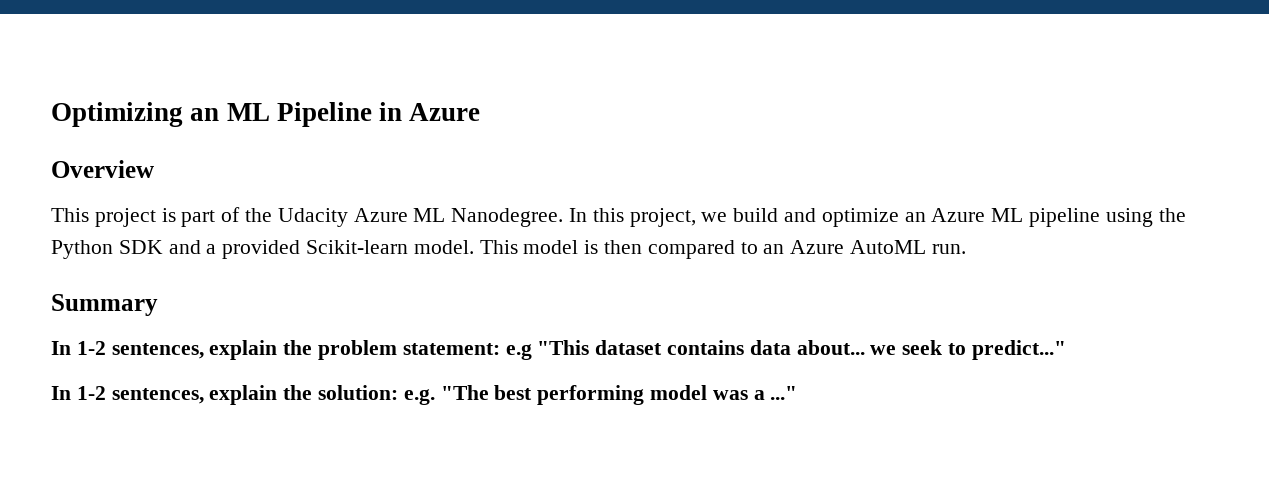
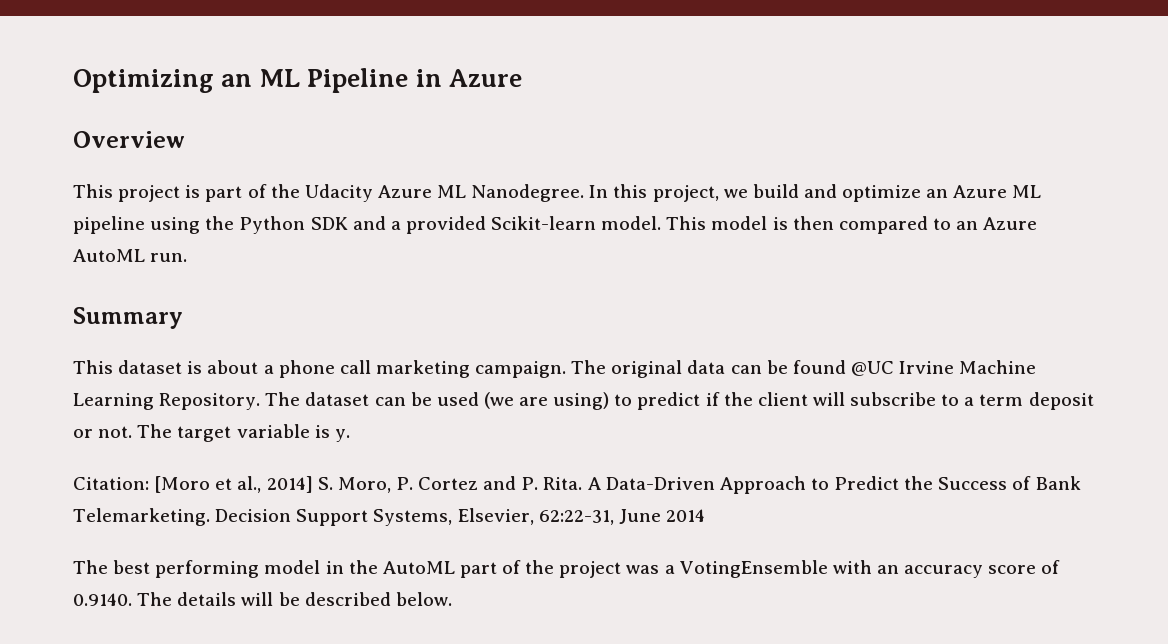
- In 1-2 sentences, explain the problem statement: e.g "This dataset contains data about... we seek to predict..."
- In 1-2 sentences, explain the solution: e.g. "The best performing model was a ..."
+ This dataset is about a phone call marketing campaign. The original data can be found @UC Irvine Machine Learning Repository. The dataset can be used (we are using) to predict if the client will subscribe to a term deposit or not. The target variable is y.
+ Citation: [Moro et al., 2014] S. Moro, P. Cortez and P. Rita. A Data-Driven Approach to Predict the Success of Bank Telemarketing. Decision Support Systems, Elsevier, 62:22-31, June 2014
+ The best performing model in the AutoML part of the project was a VotingEnsemble with an accuracy score of 0.9140. The details will be described below.

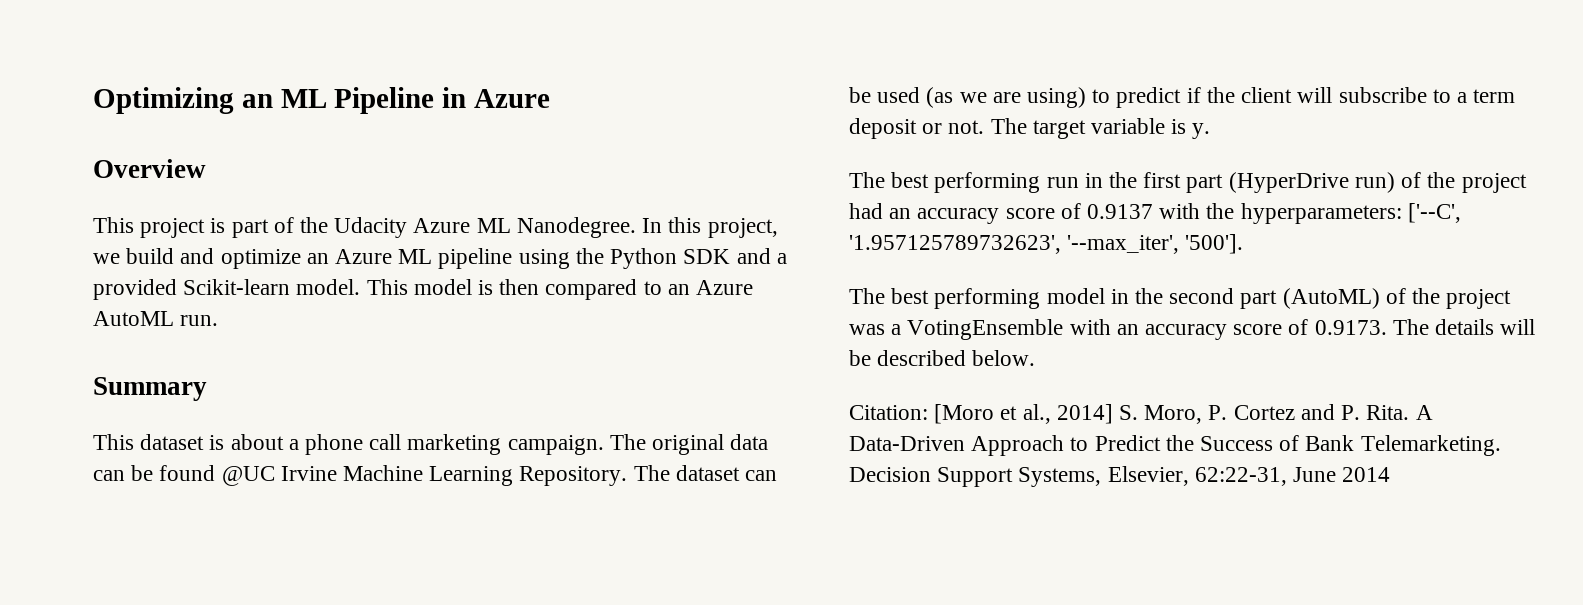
- The dataset can be used (we are using) to predict if the client will subscribe to a term deposit or not.
+ The dataset can be used (as we are using) to predict if the client will subscribe to a term deposit or not.
+ The best performing run in the first part (HyperDrive run) of the project had an accuracy score of 0.9137 with the hyperparameters: ['--C', '1.957125789732623', '--max_iter', '500'].
+ The best performing model in the second part (AutoML) of the project was a VotingEnsemble with an accuracy score of 0.9173. The details will be described below.
- The best performing model in the AutoML part of the project was a VotingEnsemble with an accuracy score of 0.9140. The details will be described below.

